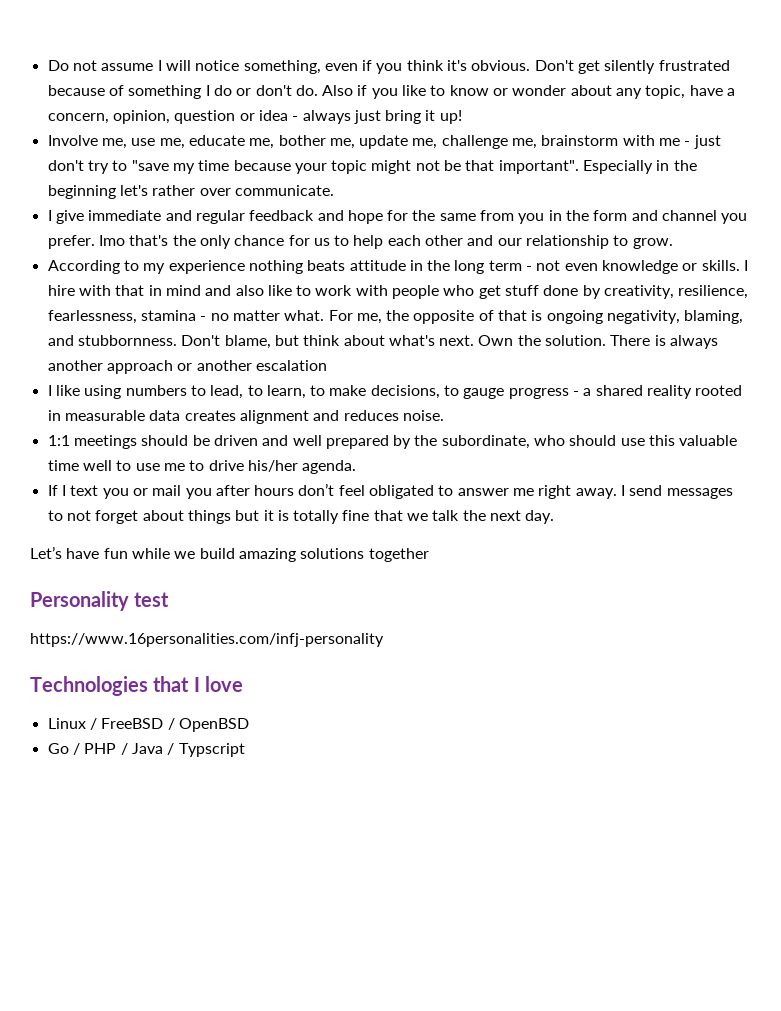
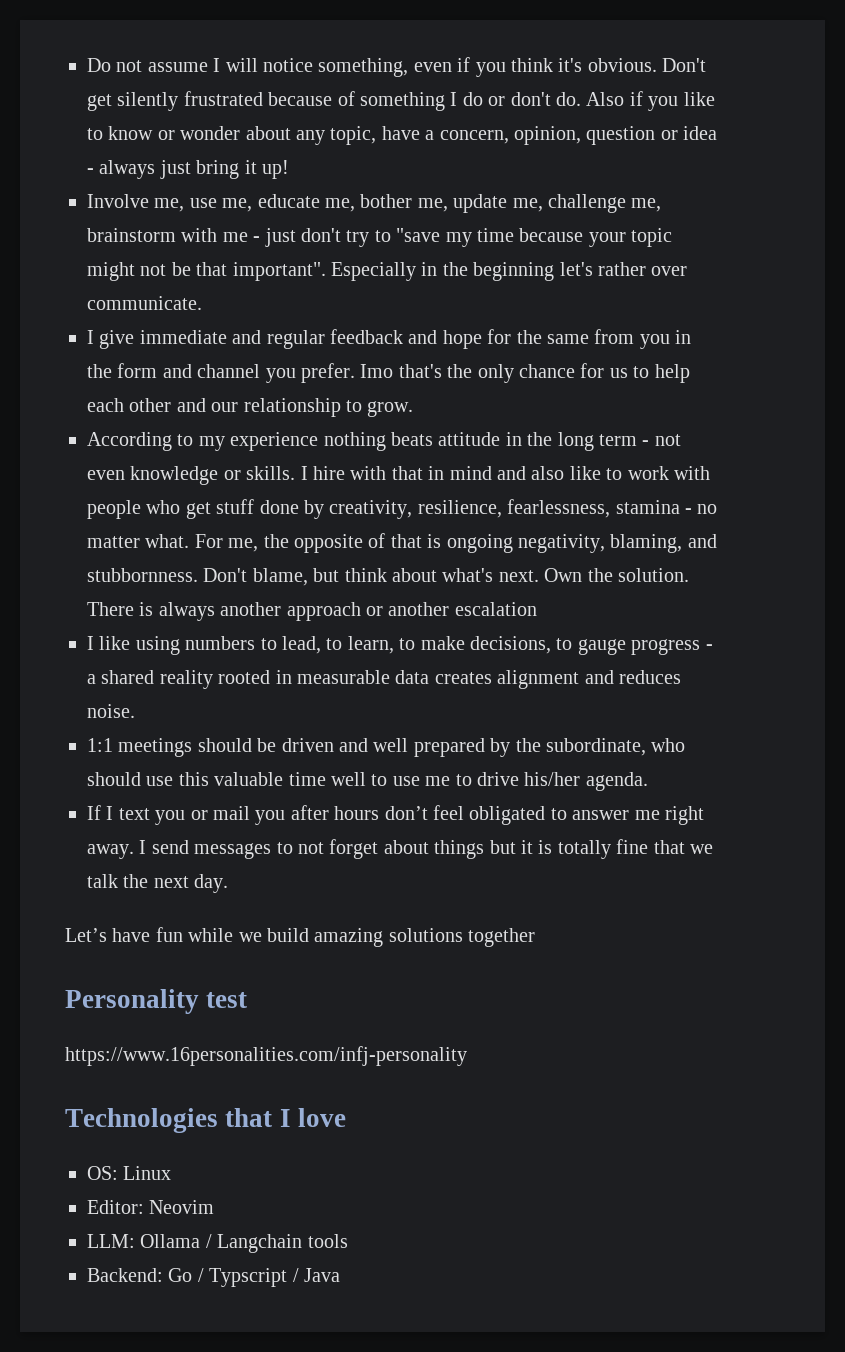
- Linux / FreeBSD / OpenBSD
- Go / PHP / Java / Typscript
+ OS: Linux
+ Editor: Neovim
+ LLM: Ollama / Langchain tools
+ Backend: Go / Typscript / Java

